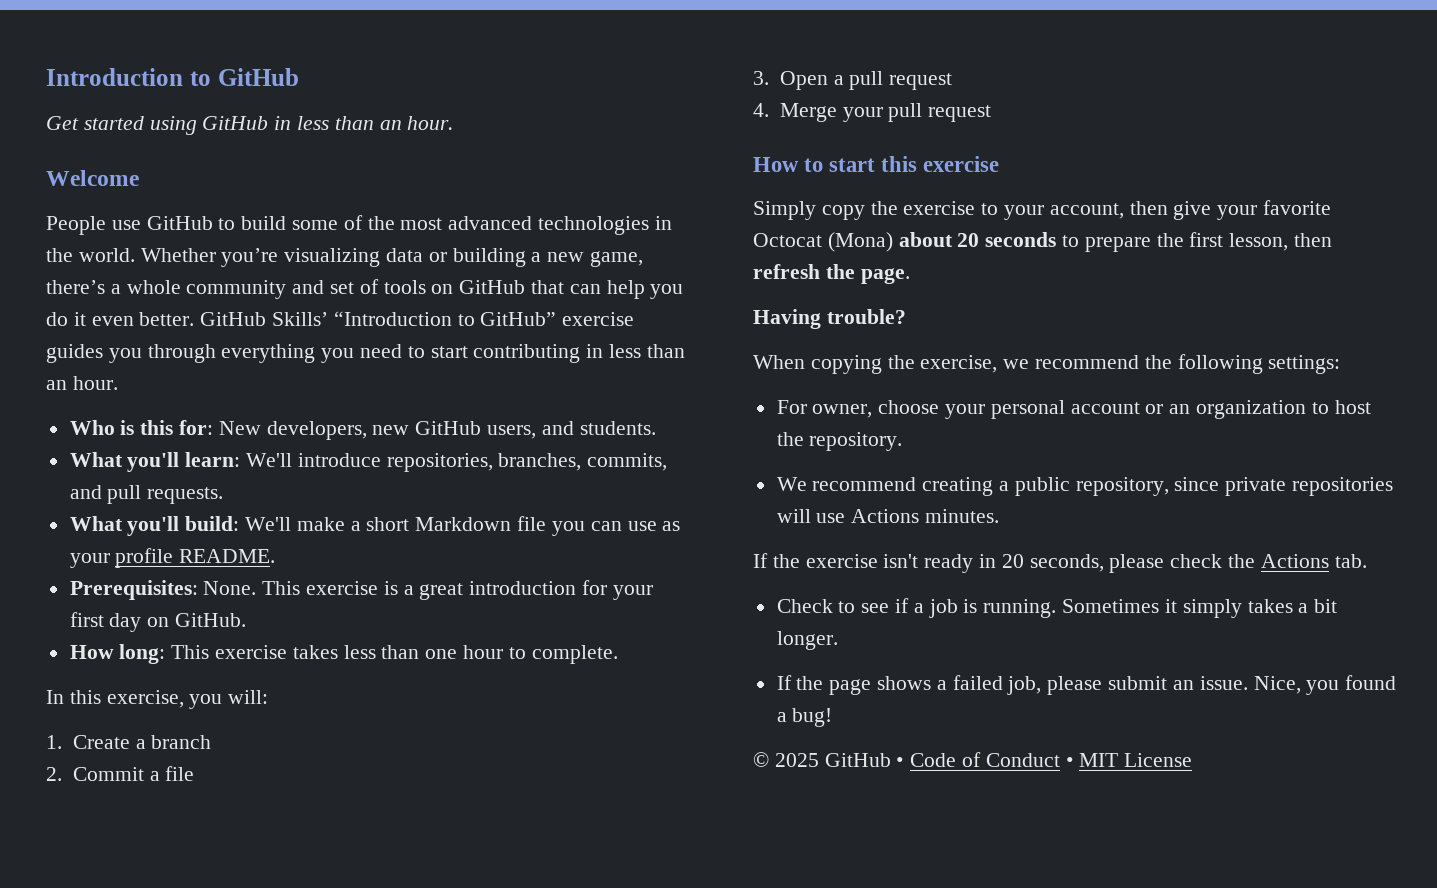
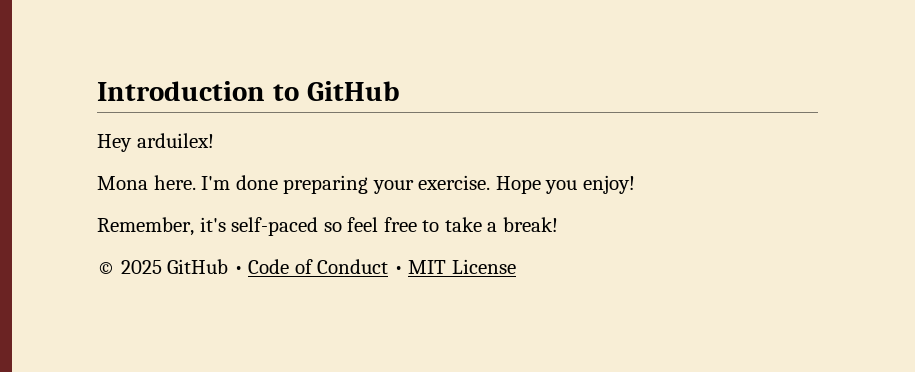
- Get started using GitHub in less than an hour.
- Welcome
- People use GitHub to build some of the most advanced technologies in the world. Whether you’re visualizing data or building a new game, there’s a whole community and set of tools on GitHub that can help you do it even better. GitHub Skills’ “Introduction to GitHub” exercise guides you through everything you need to start contributing in less than an hour.
- Who is this for: New developers, new GitHub users, and students.
- What you'll learn: We'll introduce repositories, branches, commits, and pull requests.
- What you'll build: We'll make a short Markdown file you can use as your profile README.
- Prerequisites: None. This exercise is a great introduction for your first day on GitHub.
- How long: This exercise takes less than one hour to complete.
- In this exercise, you will:
- 1. Create a branch
- 2. Commit a file
- 3. Open a pull request
- 4. Merge your pull request
- How to start this exercise
- Simply copy the exercise to your account, then give your favorite Octocat (Mona) about 20 seconds to prepare the first lesson, then refresh the page.
- Having trouble?
- When copying the exercise, we recommend the following settings:
- For owner, choose your personal account or an organization to host the repository.
- We recommend creating a public repository, since private repositories will use Actions minutes.
- If the exercise isn't ready in 20 seconds, please check the Actions tab.
- Check to see if a job is running. Sometimes it simply takes a bit longer.
- If the page shows a failed job, please submit an issue. Nice, you found a bug!
+ Hey arduilex!
+ Mona here. I'm done preparing your exercise. Hope you enjoy!
+ Remember, it's self-paced so feel free to take a break!

